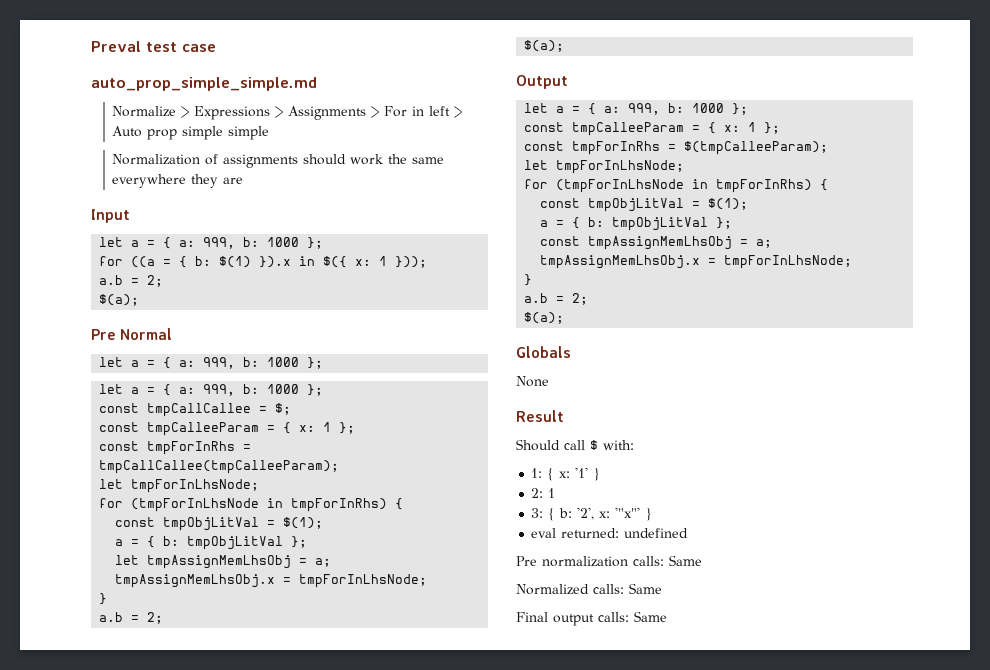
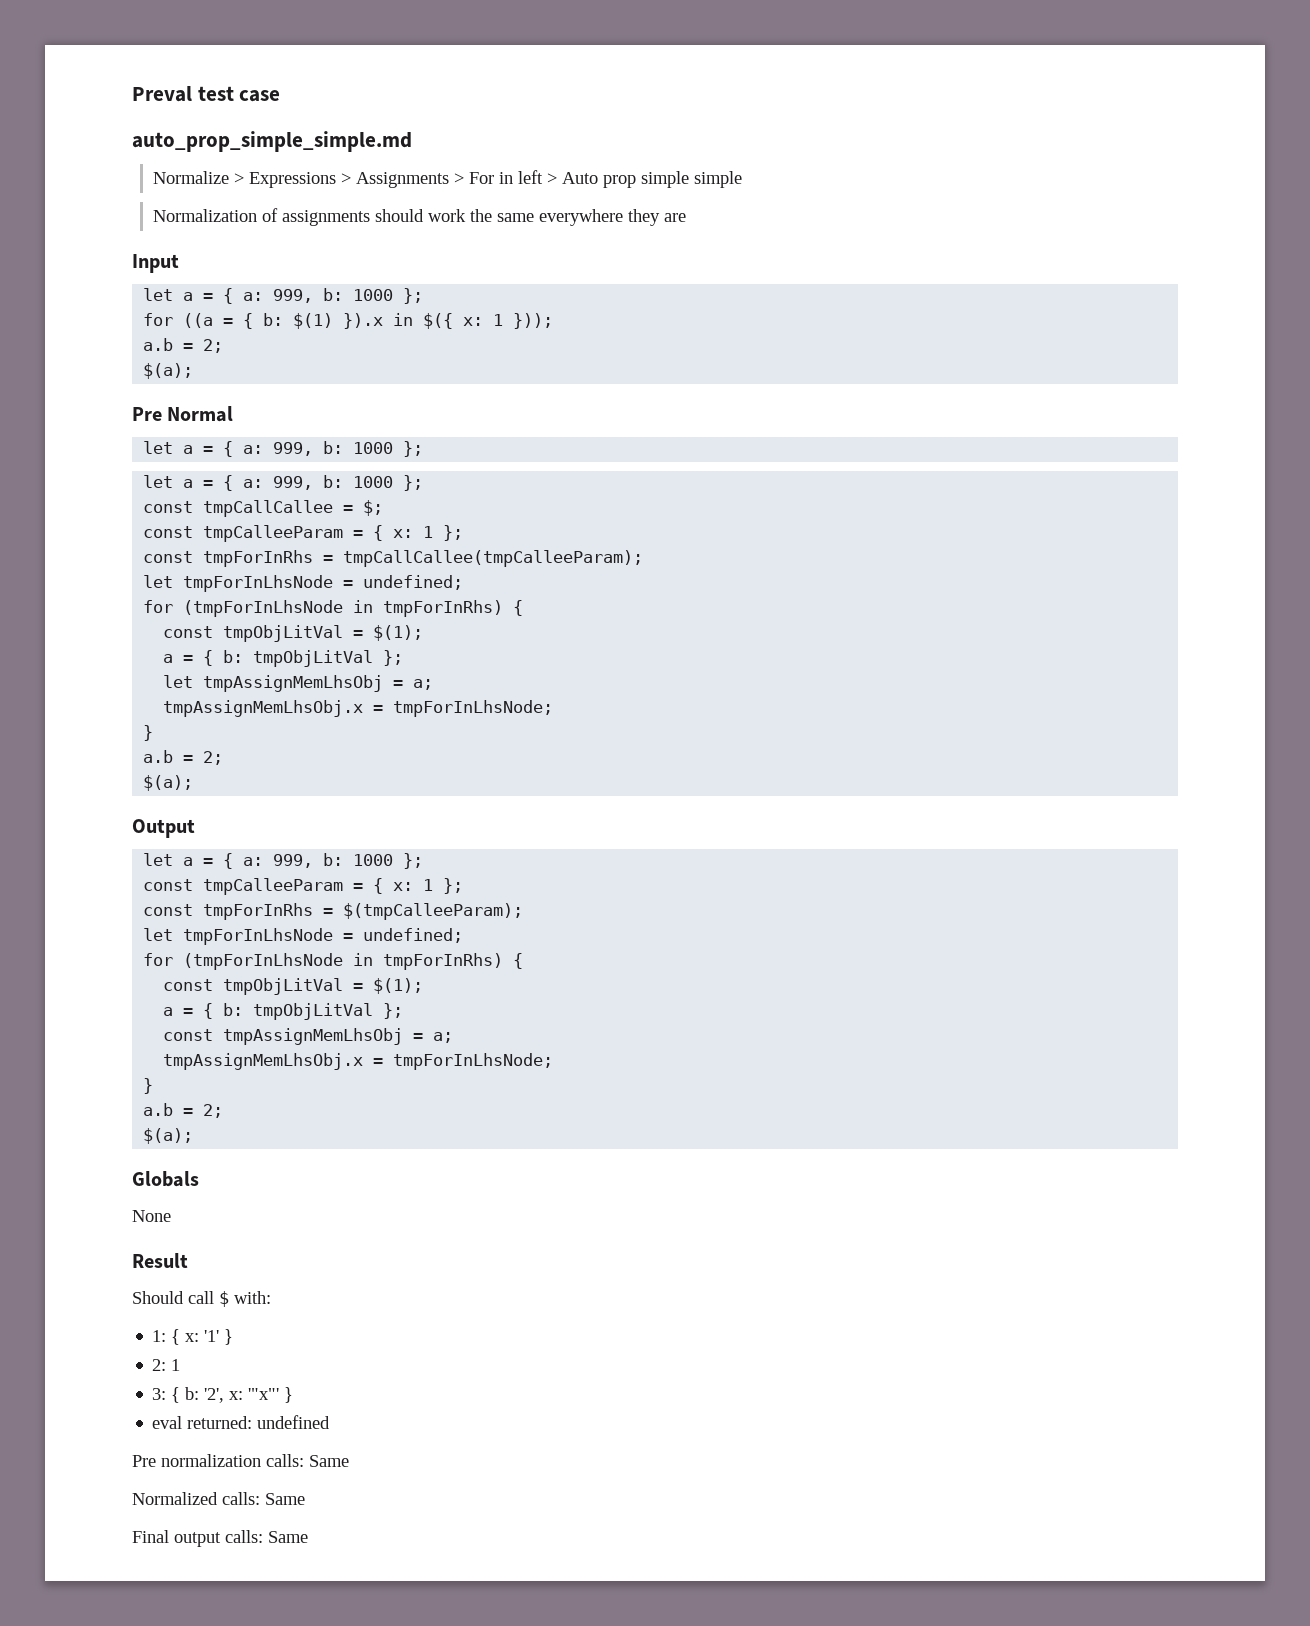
  const tmpForInRhs = tmpCallCallee(tmpCalleeParam);
- let tmpForInLhsNode;
+ let tmpForInLhsNode = undefined;
  const tmpForInRhs = $(tmpCalleeParam);
- let tmpForInLhsNode;
+ let tmpForInLhsNode = undefined;

